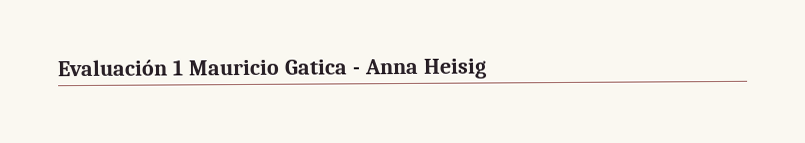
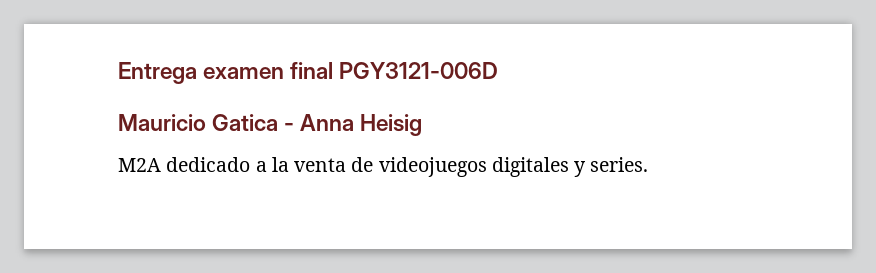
- Evaluación 1 Mauricio Gatica - Anna Heisig
+ Entrega examen final PGY3121-006D
+ Mauricio Gatica - Anna Heisig
+ M2A dedicado a la venta de videojuegos digitales y series.

